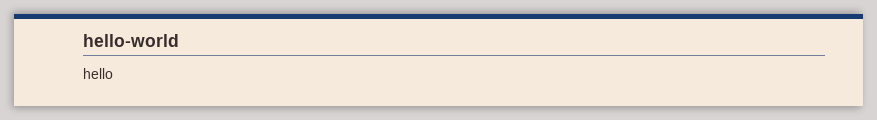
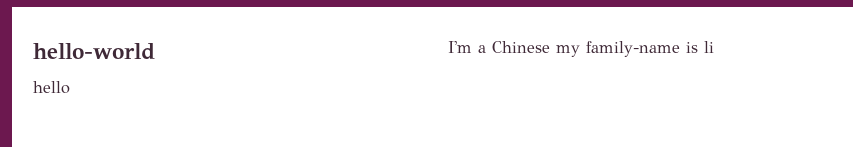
+ I'm a Chinese my family-name is li

